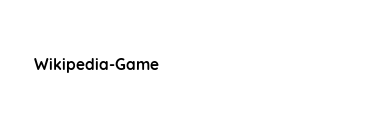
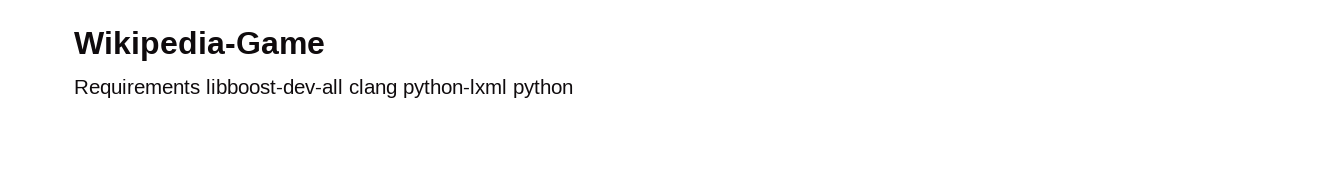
+ Requirements libboost-dev-all clang python-lxml python

